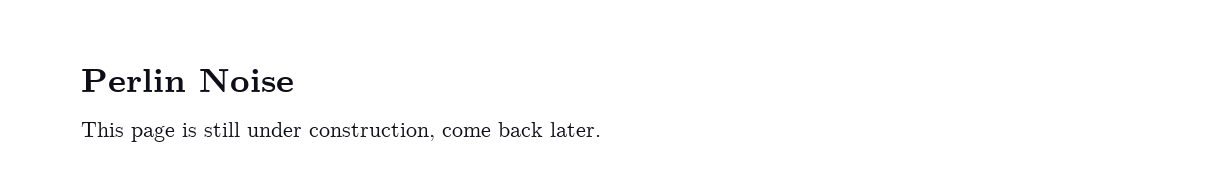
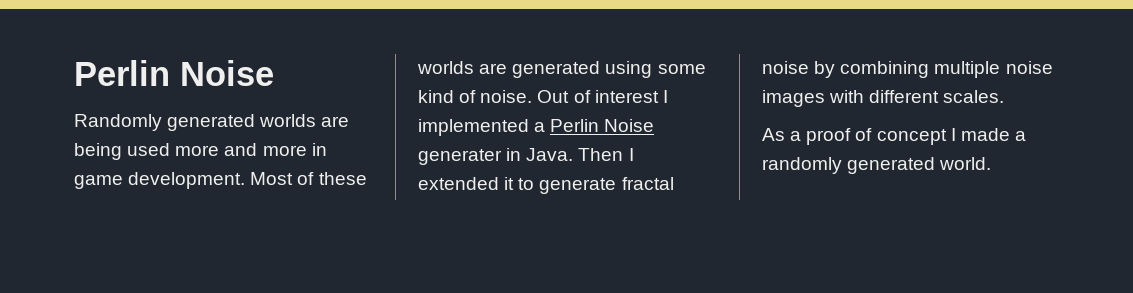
- This page is still under construction, come back later.
+ Randomly generated worlds are being used more and more in game development. Most of these worlds are generated using some kind of noise. Out of interest I implemented a Perlin Noise generater in Java. Then I extended it to generate fractal noise by combining multiple noise images with different scales.
+ As a proof of concept I made a randomly generated world.

